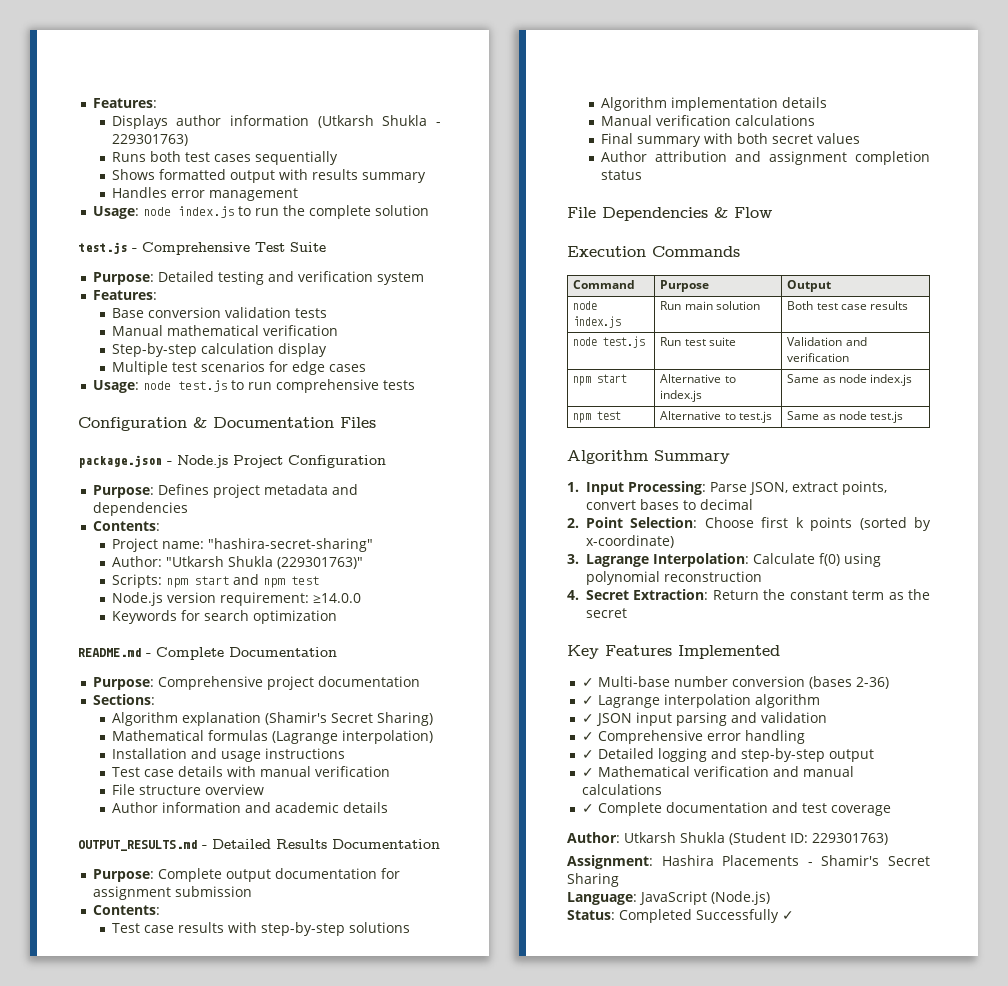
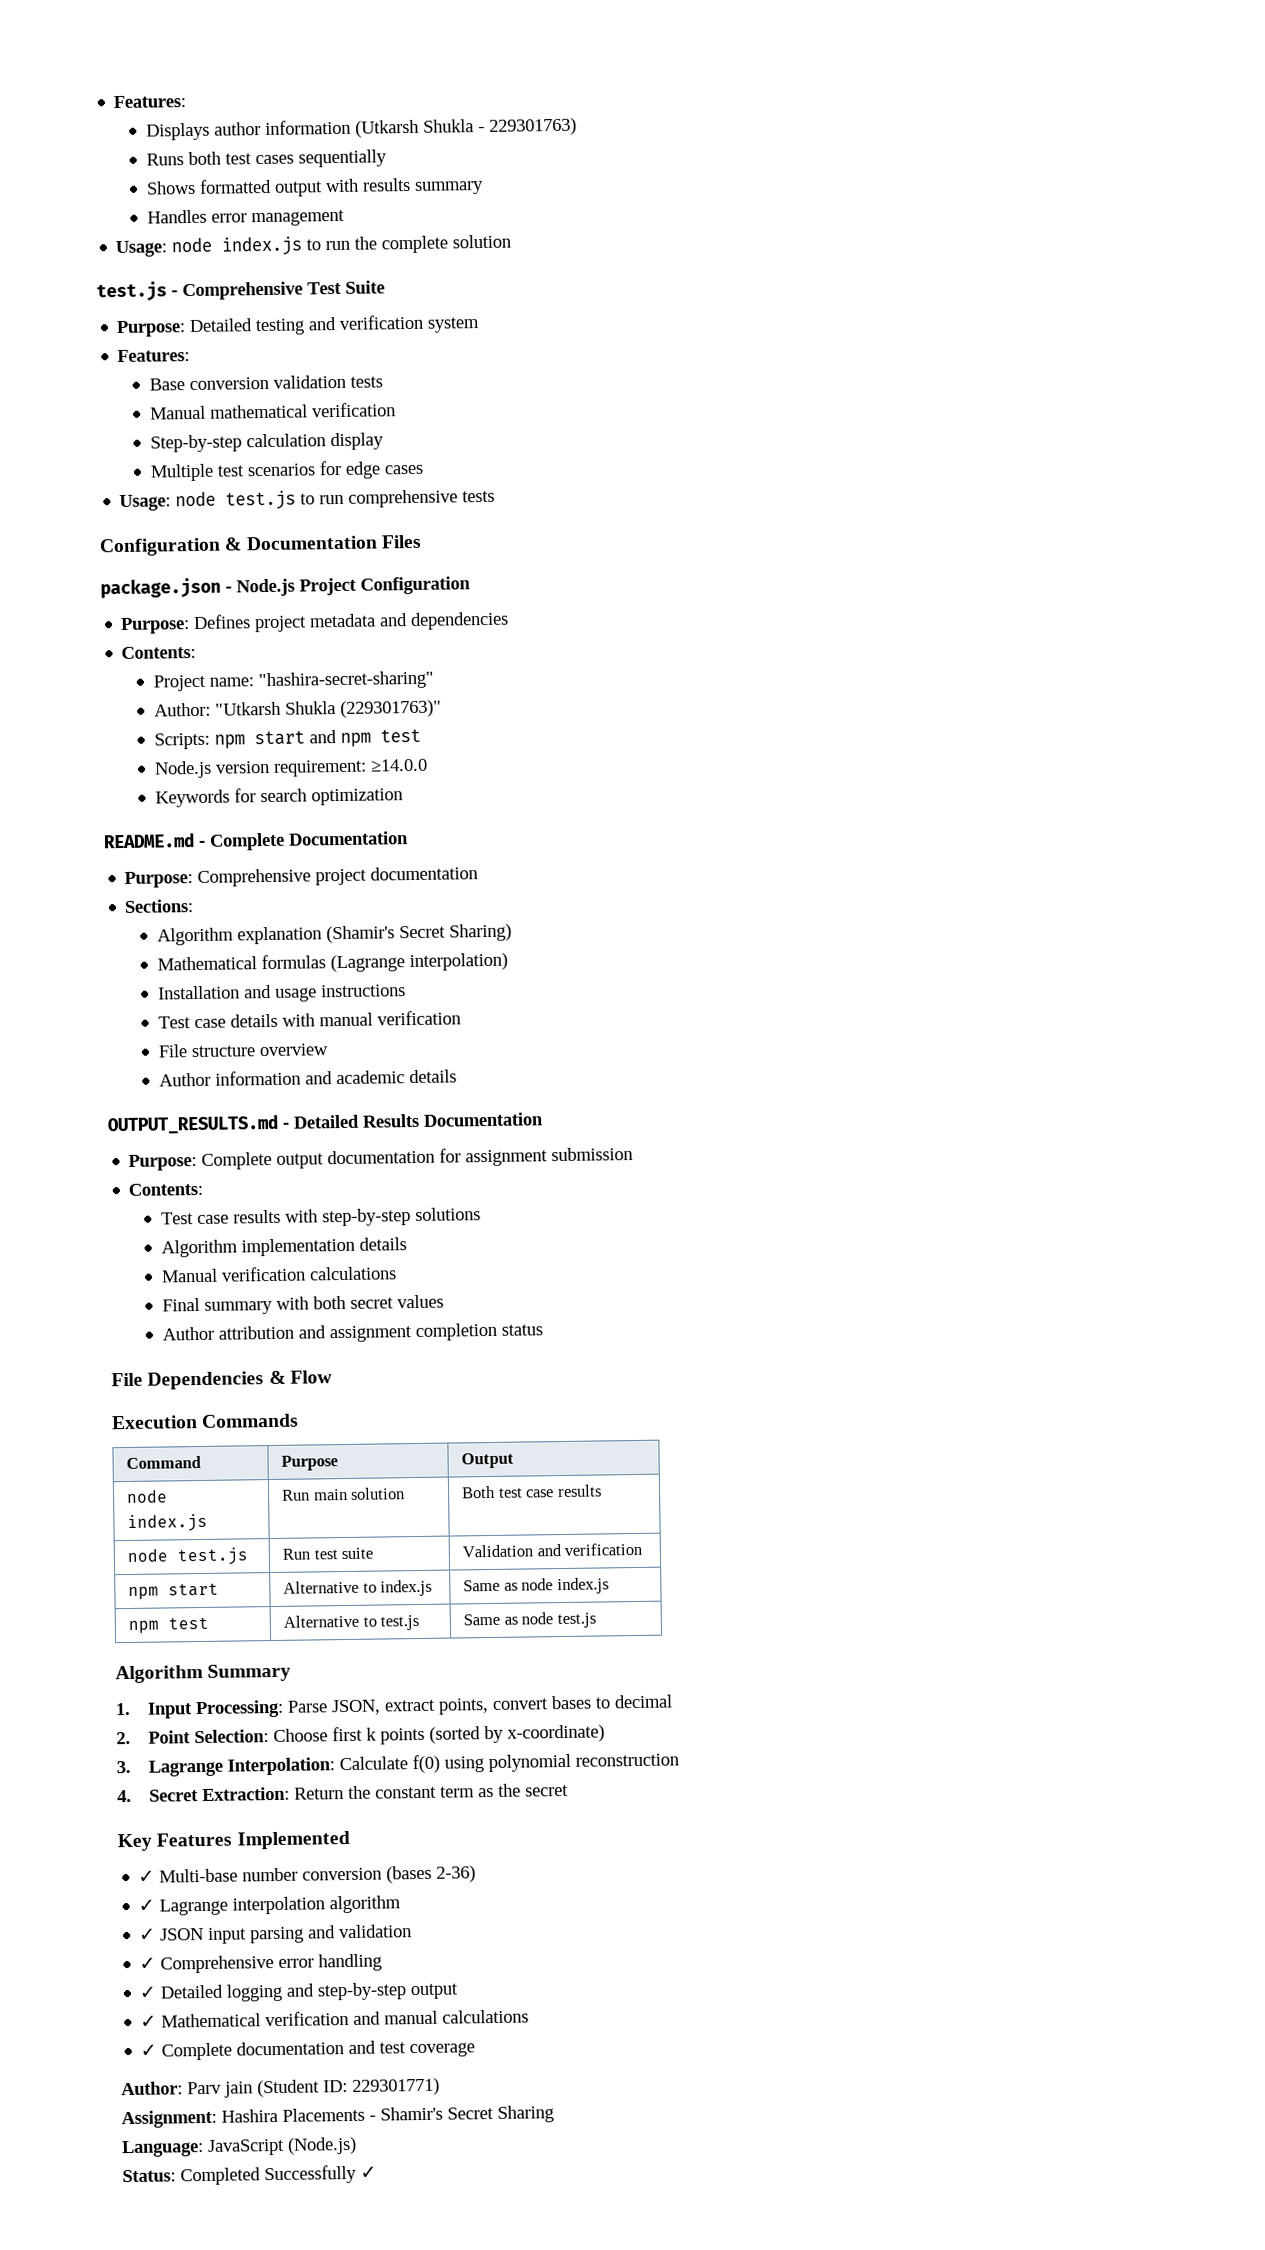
- Author: Utkarsh Shukla (Student ID: 229301763)
+ Author: Parv jain (Student ID: 229301771)

